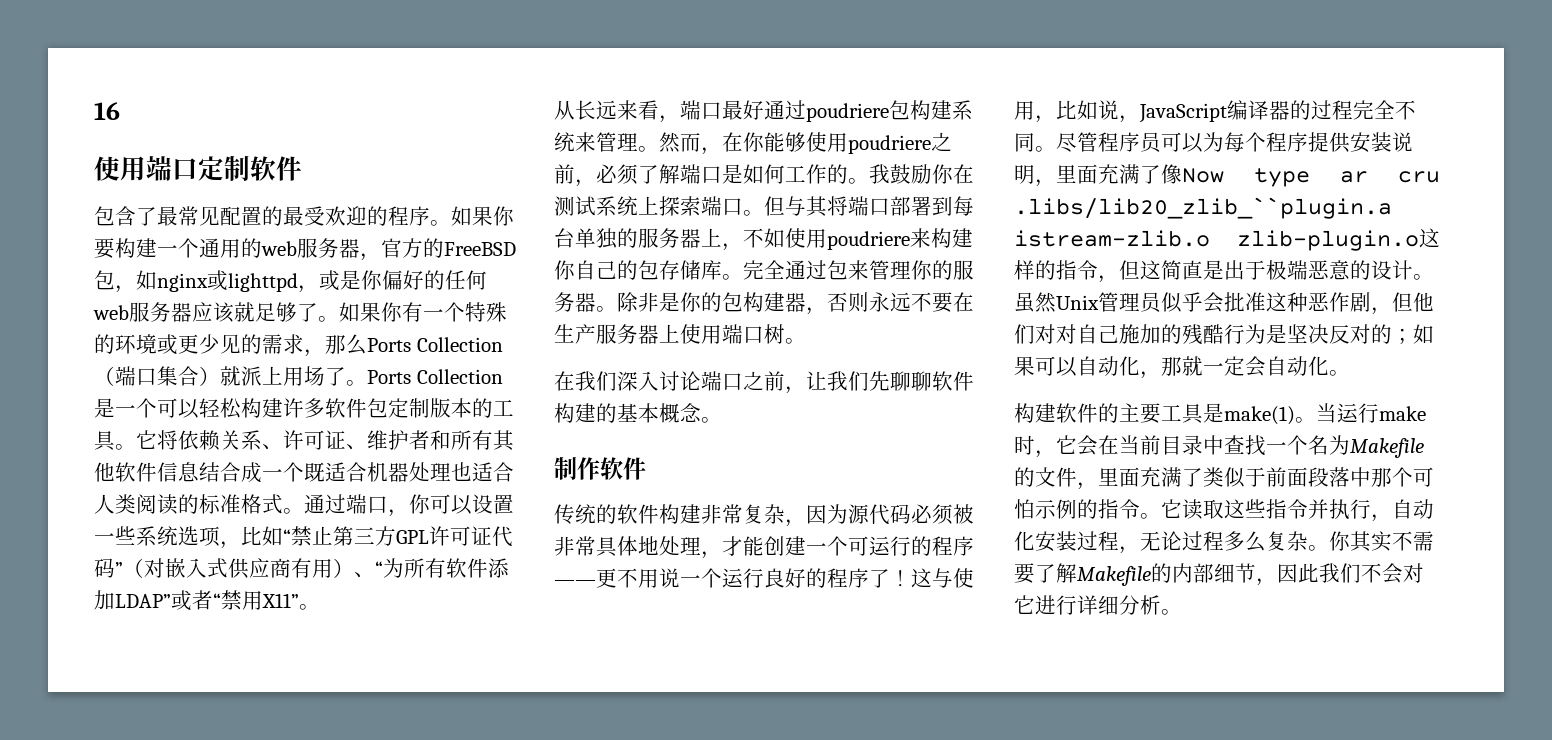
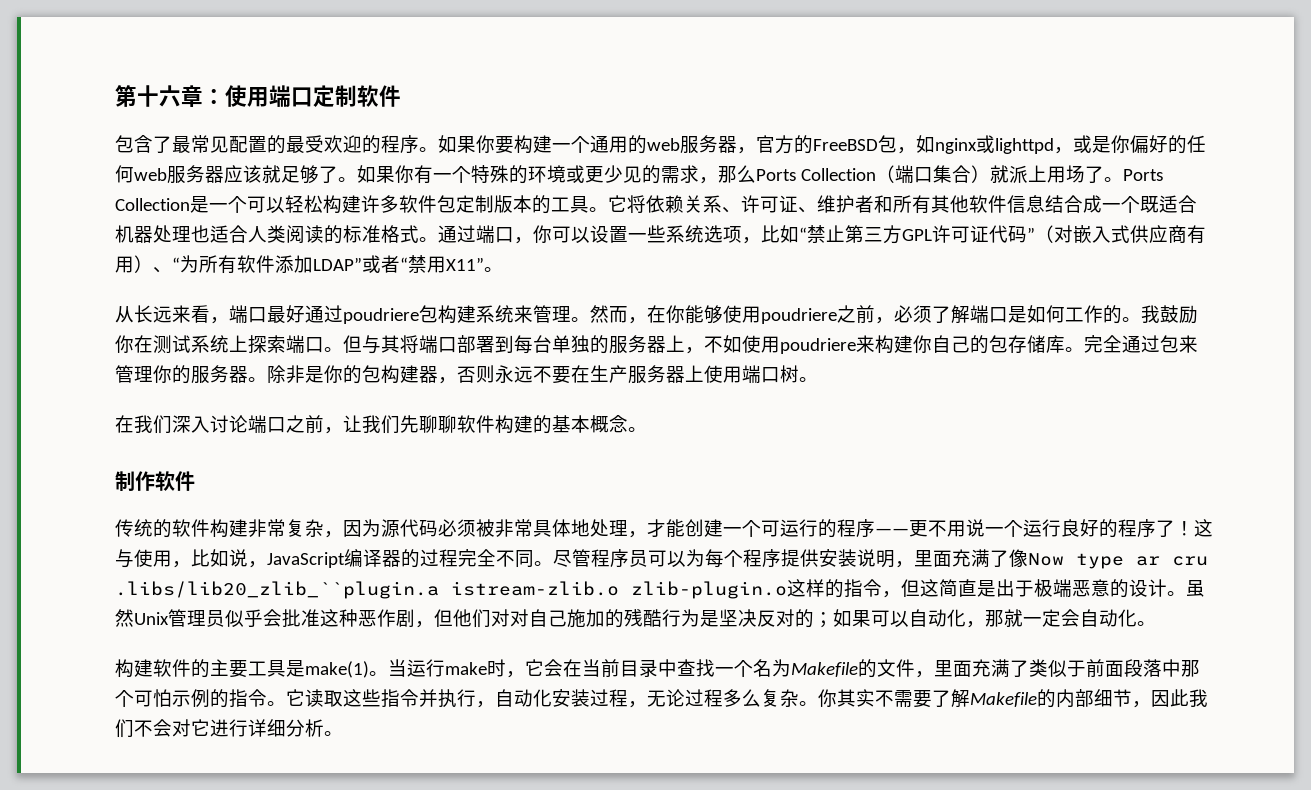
- 16
- 使用端口定制软件
+ 第十六章：使用端口定制软件

